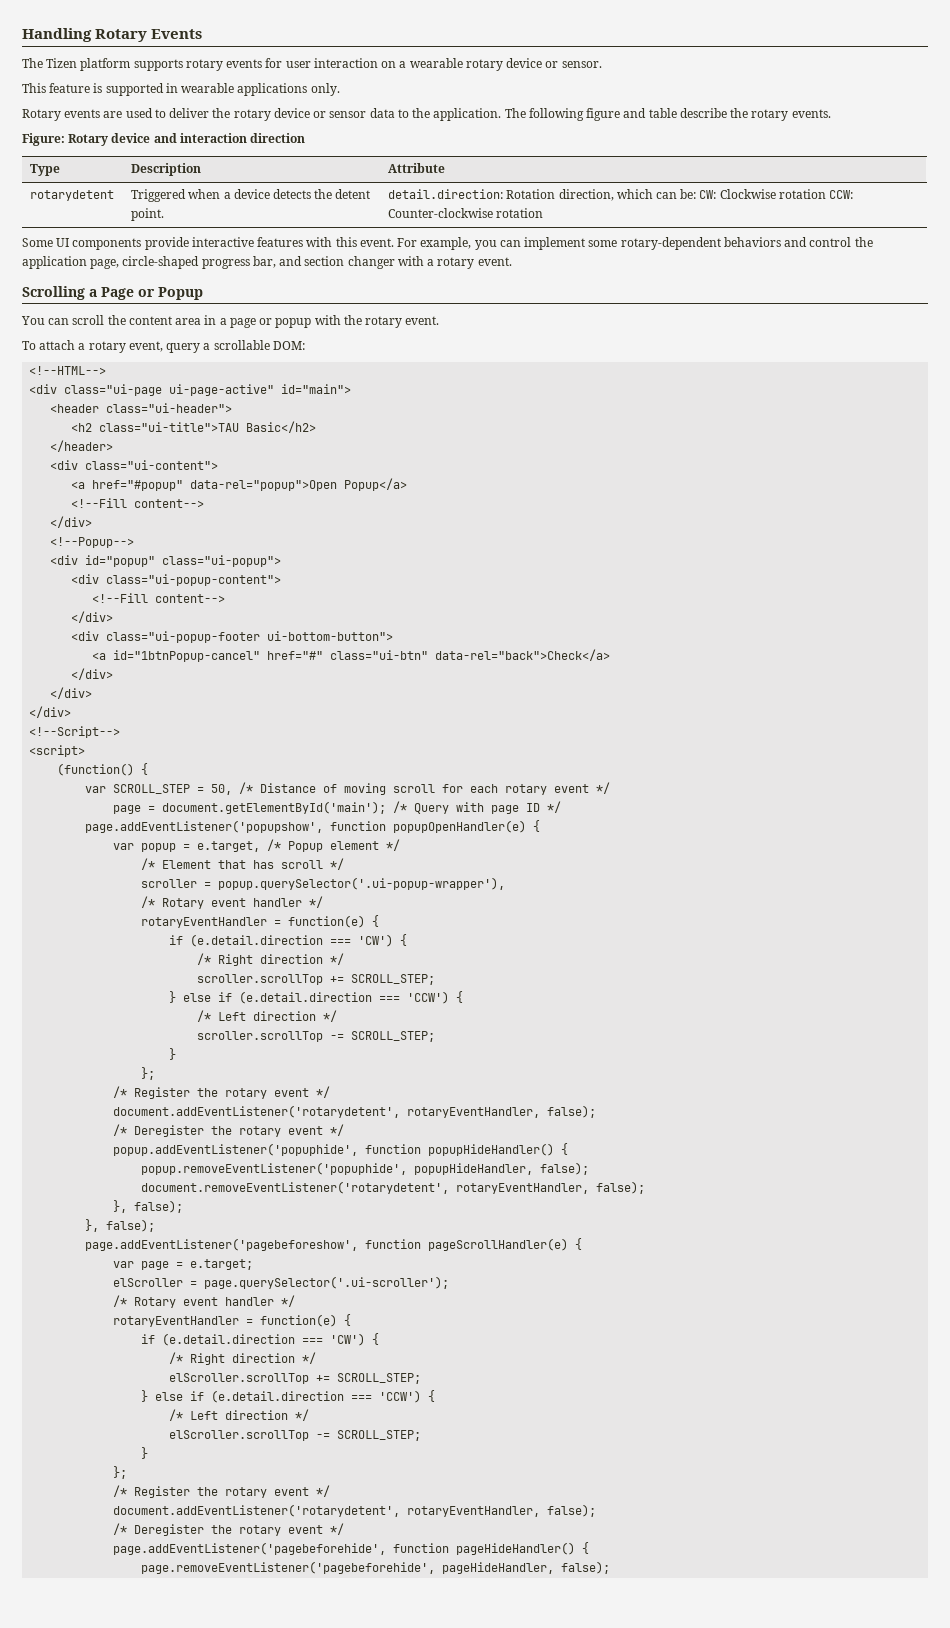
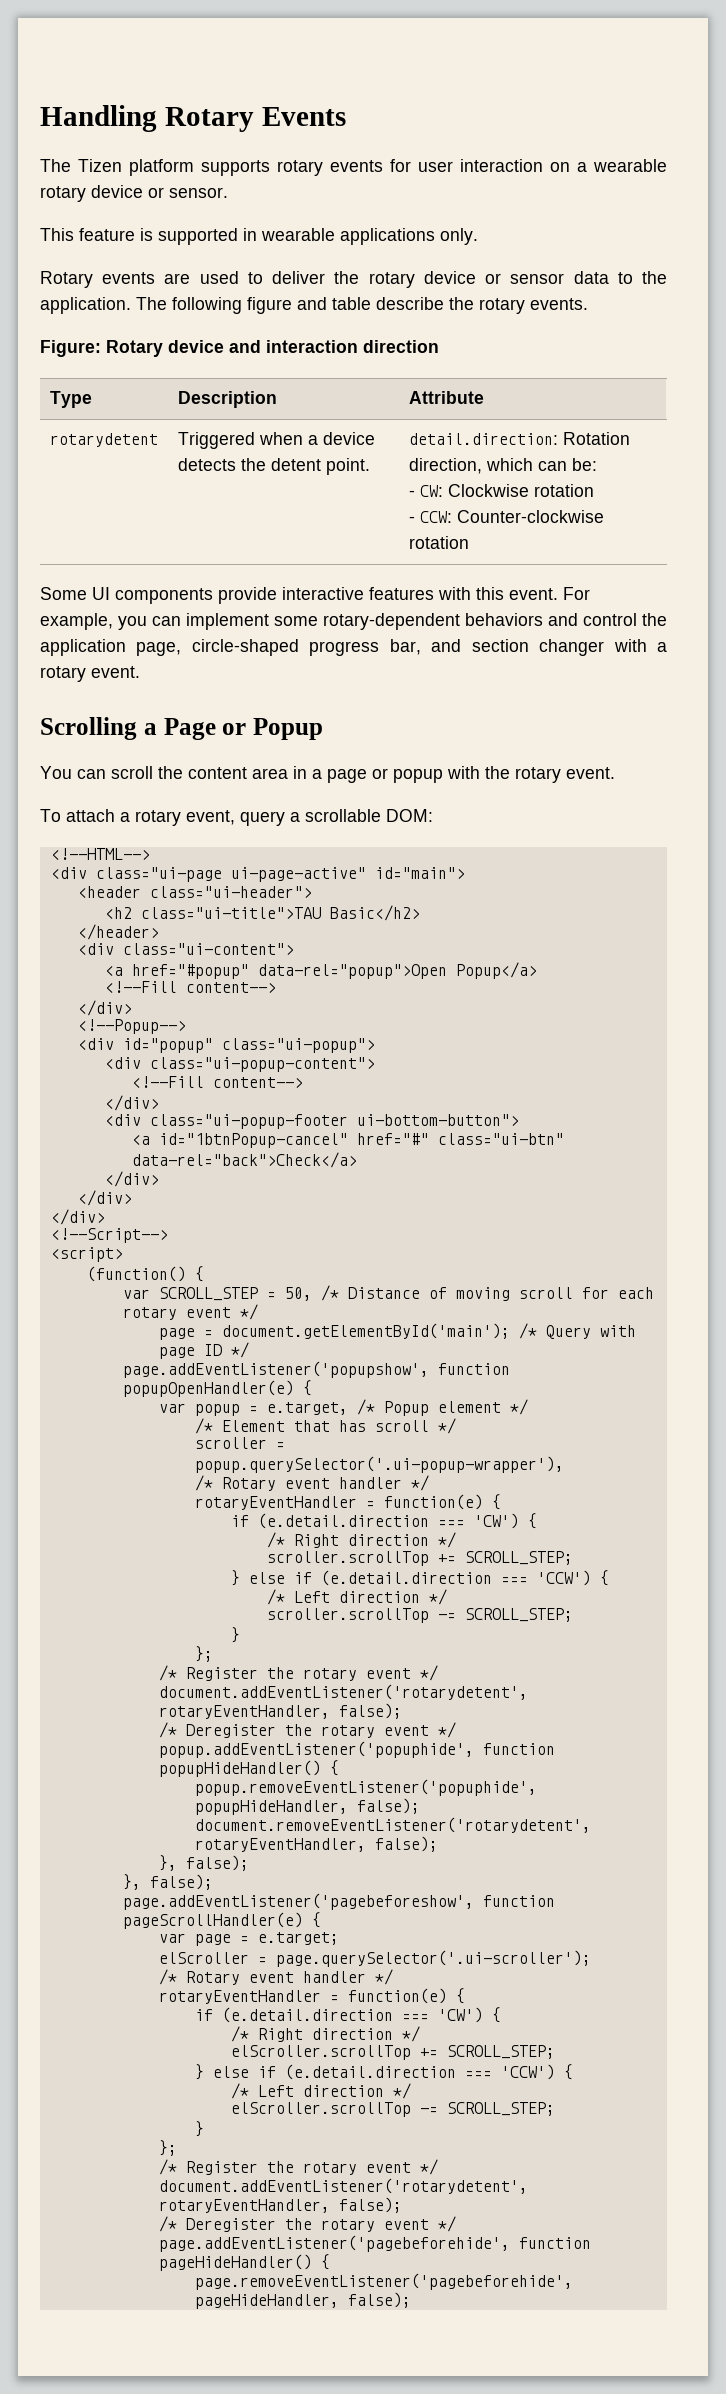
- rotarydetent | Triggered when a device detects the detent point. | detail.direction: Rotation direction, which can be: CW: Clockwise rotation CCW: Counter-clockwise rotation
+ rotarydetent | Triggered when a device detects the detent point. | detail.direction: Rotation direction, which can be:
+ - CW: Clockwise rotation
+ - CCW: Counter-clockwise rotation

